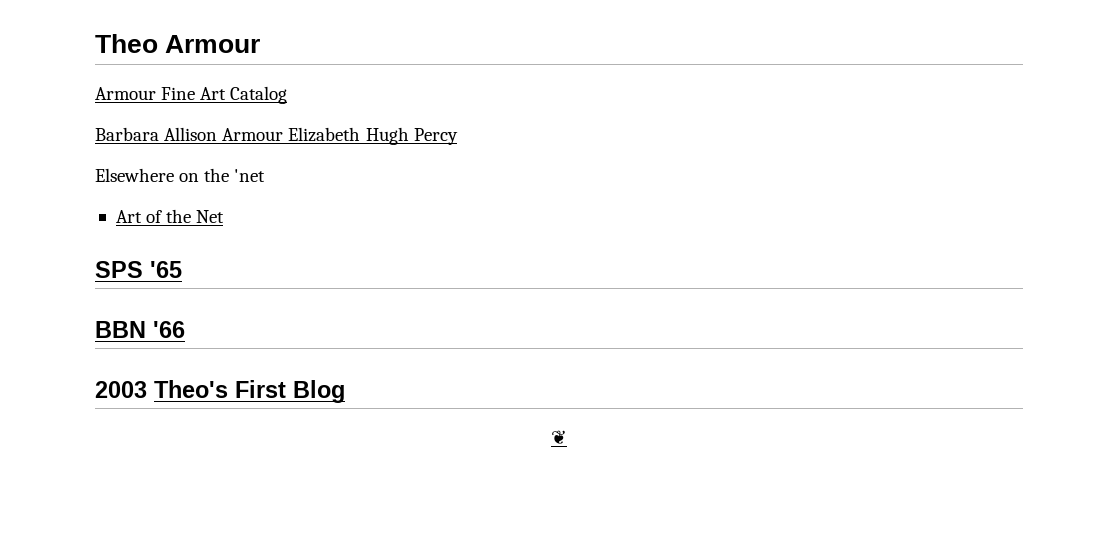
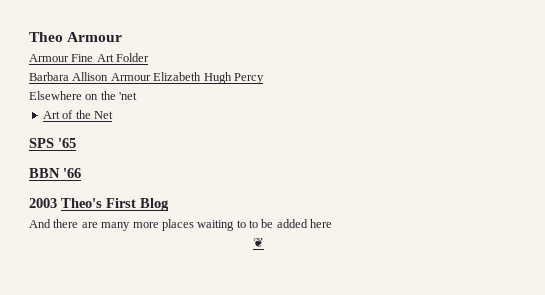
- Armour Fine Art Catalog
+ Armour Fine Art Folder
+ And there are many more places waiting to to be added here

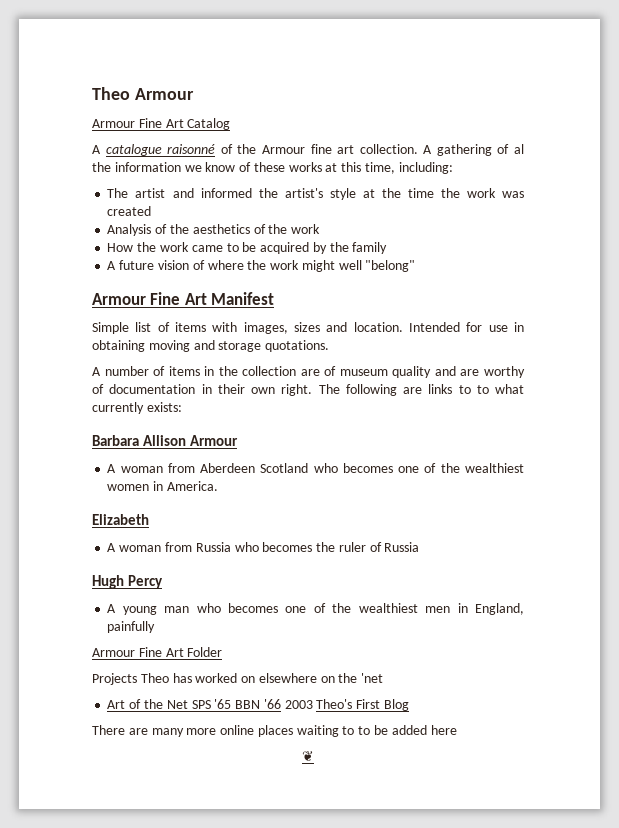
+ Armour Fine Art Catalog
+ A catalogue raisonné of the Armour fine art collection. A gathering of al the information we know of these works at this time, including:
+ The artist and informed the artist's style at the time the work was created
+ Analysis of the aesthetics of the work
+ How the work came to be acquired by the family
+ A future vision of where the work might well "belong"
+ Armour Fine Art Manifest
+ Simple list of items with images, sizes and location. Intended for use in obtaining moving and storage quotations.
+ A number of items in the collection are of museum quality and are worthy of documentation in their own right. The following are links to to what currently exists:
+ Barbara Allison Armour
+ A woman from Aberdeen Scotland who becomes one of the wealthiest women in America.
+ Elizabeth
+ A woman from Russia who becomes the ruler of Russia
+ Hugh Percy
+ A young man who becomes one of the wealthiest men in England, painfully
  Armour Fine Art Folder
- Barbara Allison Armour Elizabeth Hugh Percy
- Elsewhere on the 'net
+ Projects Theo has worked on elsewhere on the 'net
- Art of the Net
- SPS '65
- BBN '66
- 2003 Theo's First Blog
+ Art of the Net SPS '65 BBN '66 2003 Theo's First Blog
- And there are many more places waiting to to be added here
+ There are many more online places waiting to to be added here

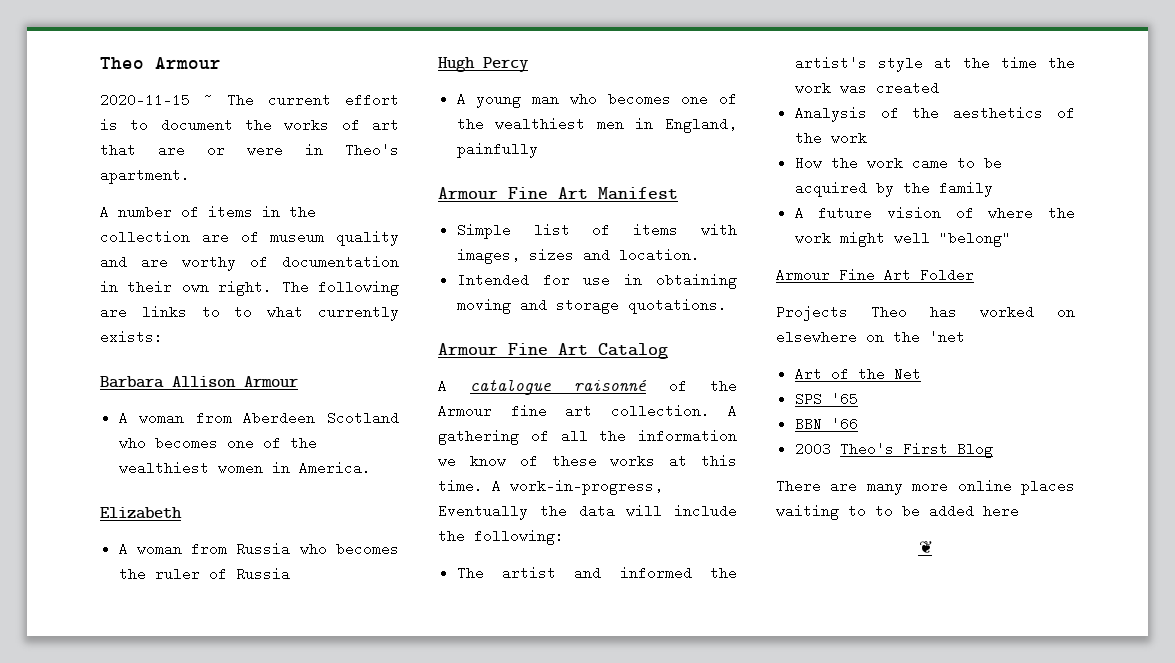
- Armour Fine Art Catalog
- A catalogue raisonné of the Armour fine art collection. A gathering of al the information we know of these works at this time, including:
- The artist and informed the artist's style at the time the work was created
- Analysis of the aesthetics of the work
- How the work came to be acquired by the family
- A future vision of where the work might well "belong"
- Armour Fine Art Manifest
- Simple list of items with images, sizes and location. Intended for use in obtaining moving and storage quotations.
+ 2020-11-15 ~ The current effort is to document the works of art that are or were in Theo's apartment.
+ Armour Fine Art Manifest
+ Simple list of items with images, sizes and location.
+ Intended for use in obtaining moving and storage quotations.
+ Armour Fine Art Catalog
+ A catalogue raisonné of the Armour fine art collection. A gathering of all the information we know of these works at this time. A work-in-progress, Eventually the data will include the following:
+ The artist and informed the artist's style at the time the work was created
+ Analysis of the aesthetics of the work
+ How the work came to be acquired by the family
+ A future vision of where the work might well "belong"
- Art of the Net SPS '65 BBN '66 2003 Theo's First Blog
+ Art of the Net
+ SPS '65
+ BBN '66
+ 2003 Theo's First Blog

